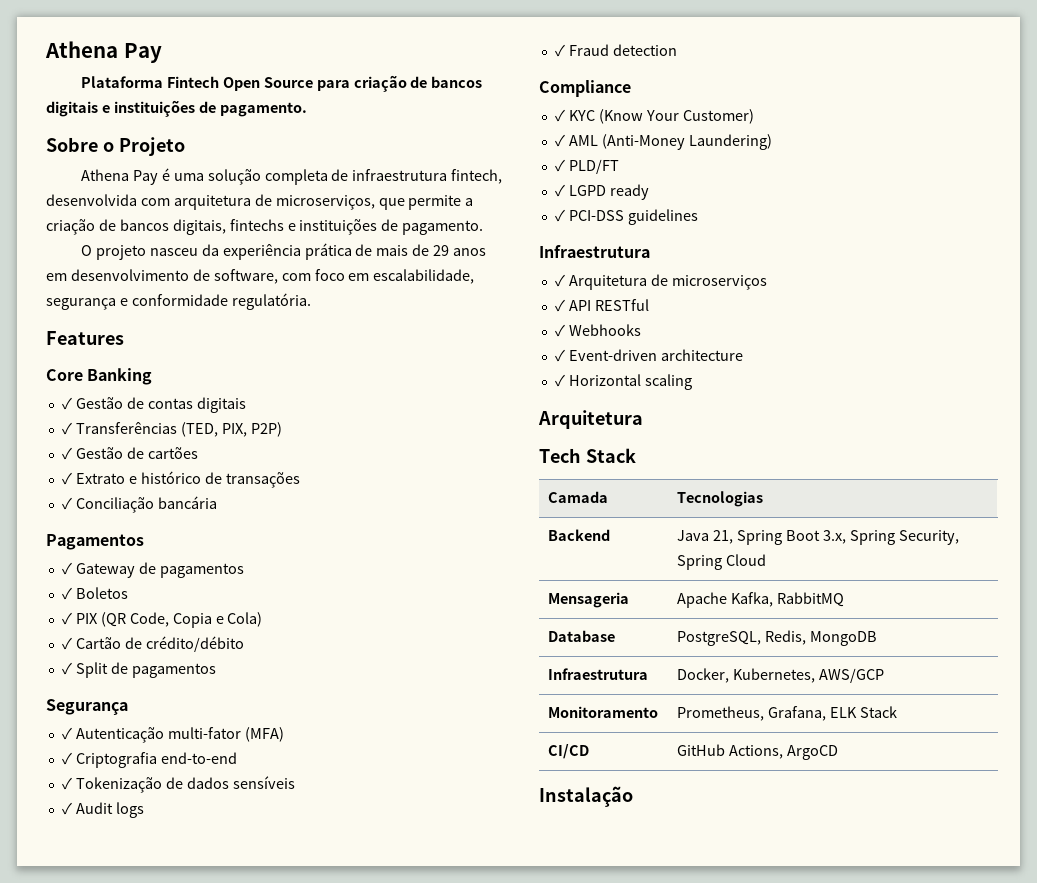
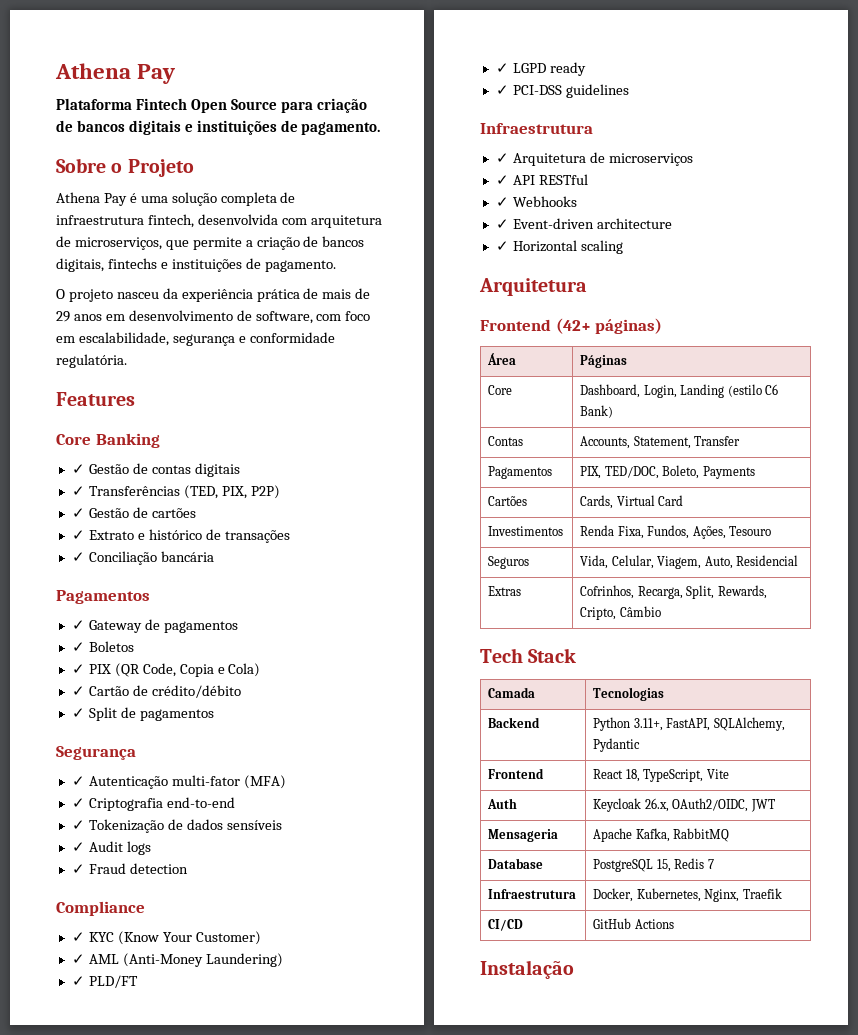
+ Frontend (42+ páginas)
+ Área | Páginas
+ Core | Dashboard, Login, Landing (estilo C6 Bank)
+ Contas | Accounts, Statement, Transfer
+ Pagamentos | PIX, TED/DOC, Boleto, Payments
+ Cartões | Cards, Virtual Card
+ Investimentos | Renda Fixa, Fundos, Ações, Tesouro
+ Seguros | Vida, Celular, Viagem, Auto, Residencial
+ Extras | Cofrinhos, Recarga, Split, Rewards, Cripto, Câmbio
- Backend | Java 21, Spring Boot 3.x, Spring Security, Spring Cloud
+ Backend | Python 3.11+, FastAPI, SQLAlchemy, Pydantic
+ Frontend | React 18, TypeScript, Vite
+ Auth | Keycloak 26.x, OAuth2/OIDC, JWT
- Database | PostgreSQL, Redis, MongoDB
+ Database | PostgreSQL 15, Redis 7
- Infraestrutura | Docker, Kubernetes, AWS/GCP
- Monitoramento | Prometheus, Grafana, ELK Stack
+ Infraestrutura | Docker, Kubernetes, Nginx, Traefik
- CI/CD | GitHub Actions, ArgoCD
+ CI/CD | GitHub Actions

